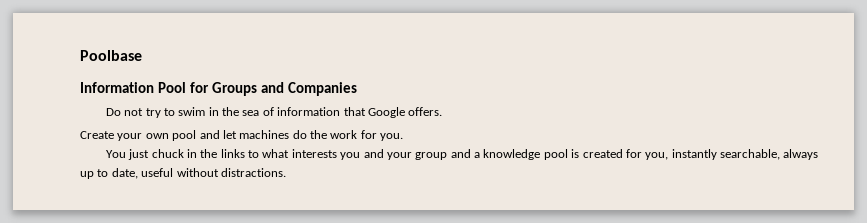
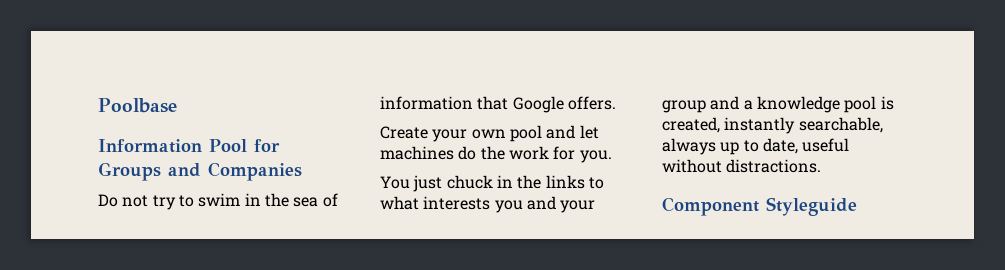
- You just chuck in the links to what interests you and your group and a knowledge pool is created for you, instantly searchable, always up to date, useful without distractions.
+ You just chuck in the links to what interests you and your group and a knowledge pool is created, instantly searchable, always up to date, useful without distractions.
+ Component Styleguide

